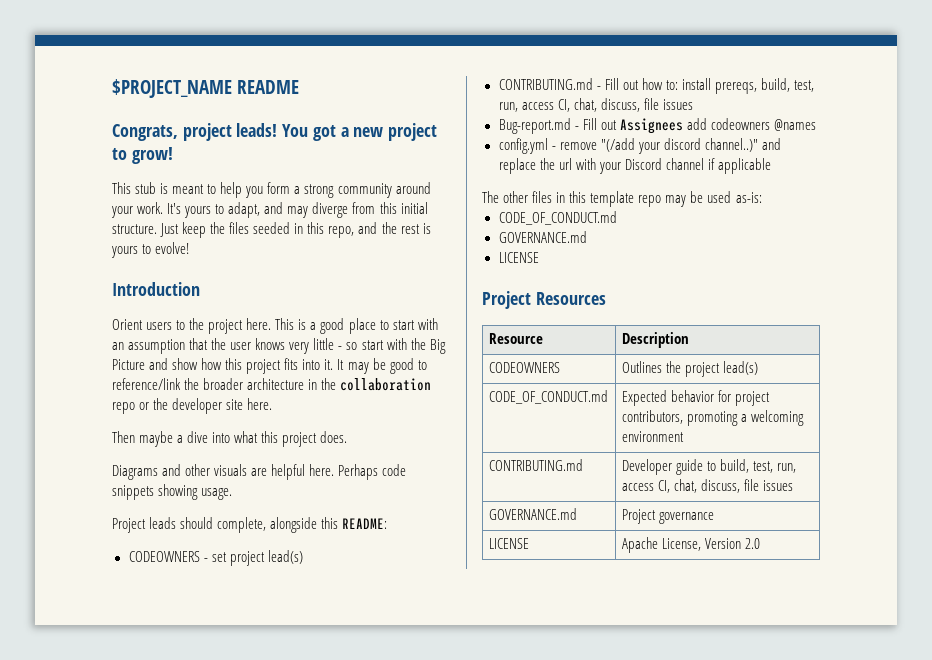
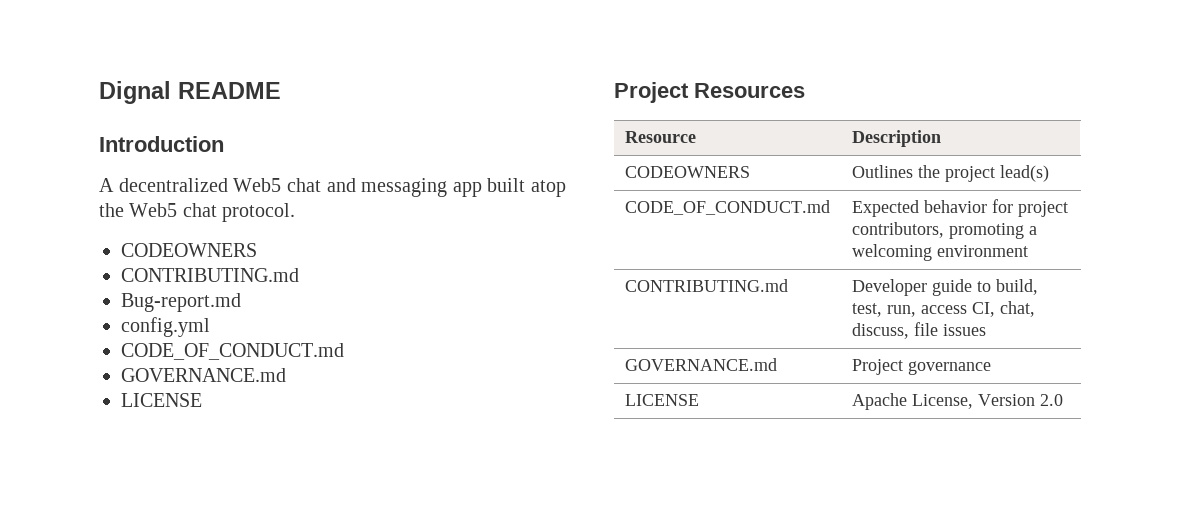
- $PROJECT_NAME README
+ Dignal README
- Congrats, project leads! You got a new project to grow!
- This stub is meant to help you form a strong community around your work. It's yours to adapt, and may diverge from this initial structure. Just keep the files seeded in this repo, and the rest is yours to evolve!
  Introduction
- Orient users to the project here. This is a good place to start with an assumption that the user knows very little - so start with the Big Picture and show how this project fits into it. It may be good to reference/link the broader architecture in the collaboration repo or the developer site here.
- Then maybe a dive into what this project does.
- Diagrams and other visuals are helpful here. Perhaps code snippets showing usage.
- Project leads should complete, alongside this README:
- CODEOWNERS - set project lead(s)
- CONTRIBUTING.md - Fill out how to: install prereqs, build, test, run, access CI, chat, discuss, file issues
- Bug-report.md - Fill out Assignees add codeowners @names
- config.yml - remove "(/add your discord channel..)" and replace the url with your Discord channel if applicable
- The other files in this template repo may be used as-is:
+ A decentralized Web5 chat and messaging app built atop the Web5 chat protocol.
+ CODEOWNERS
+ CONTRIBUTING.md
+ Bug-report.md
+ config.yml

